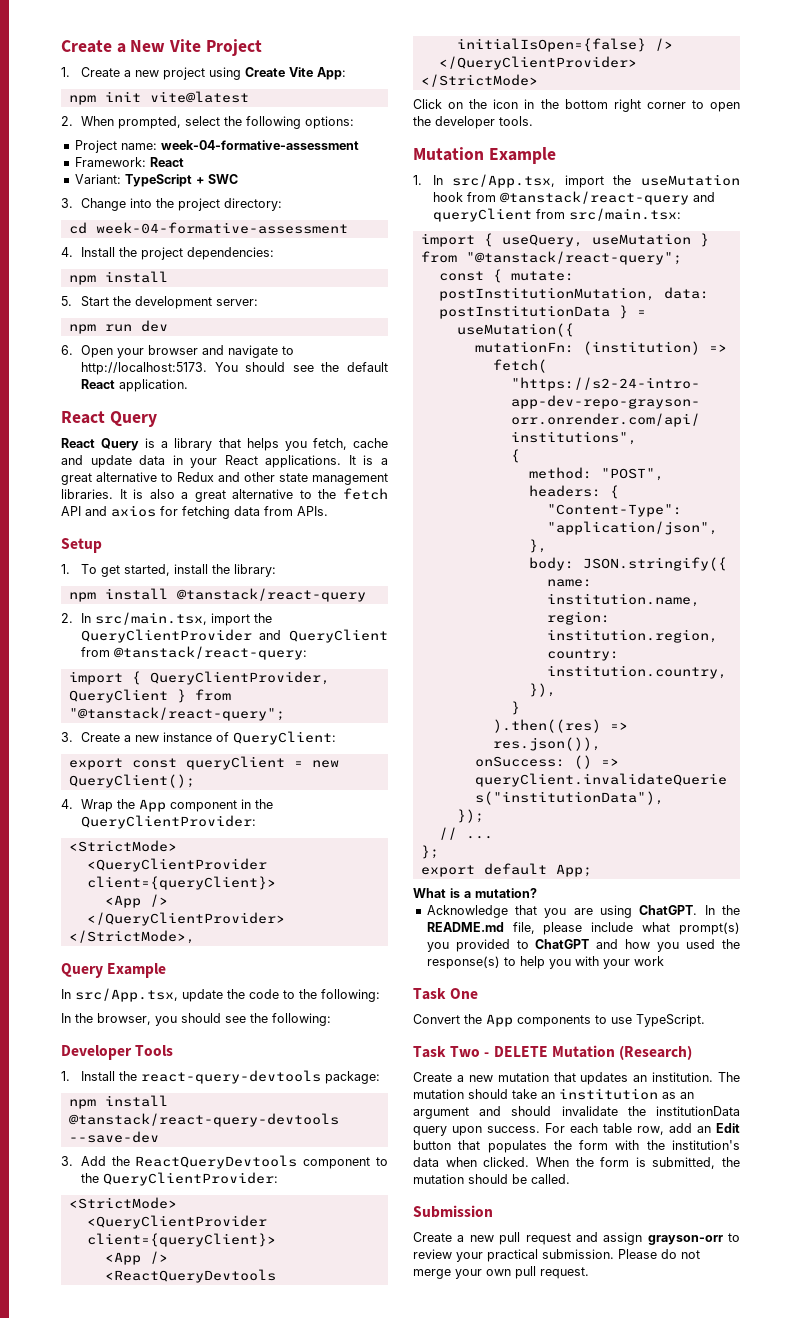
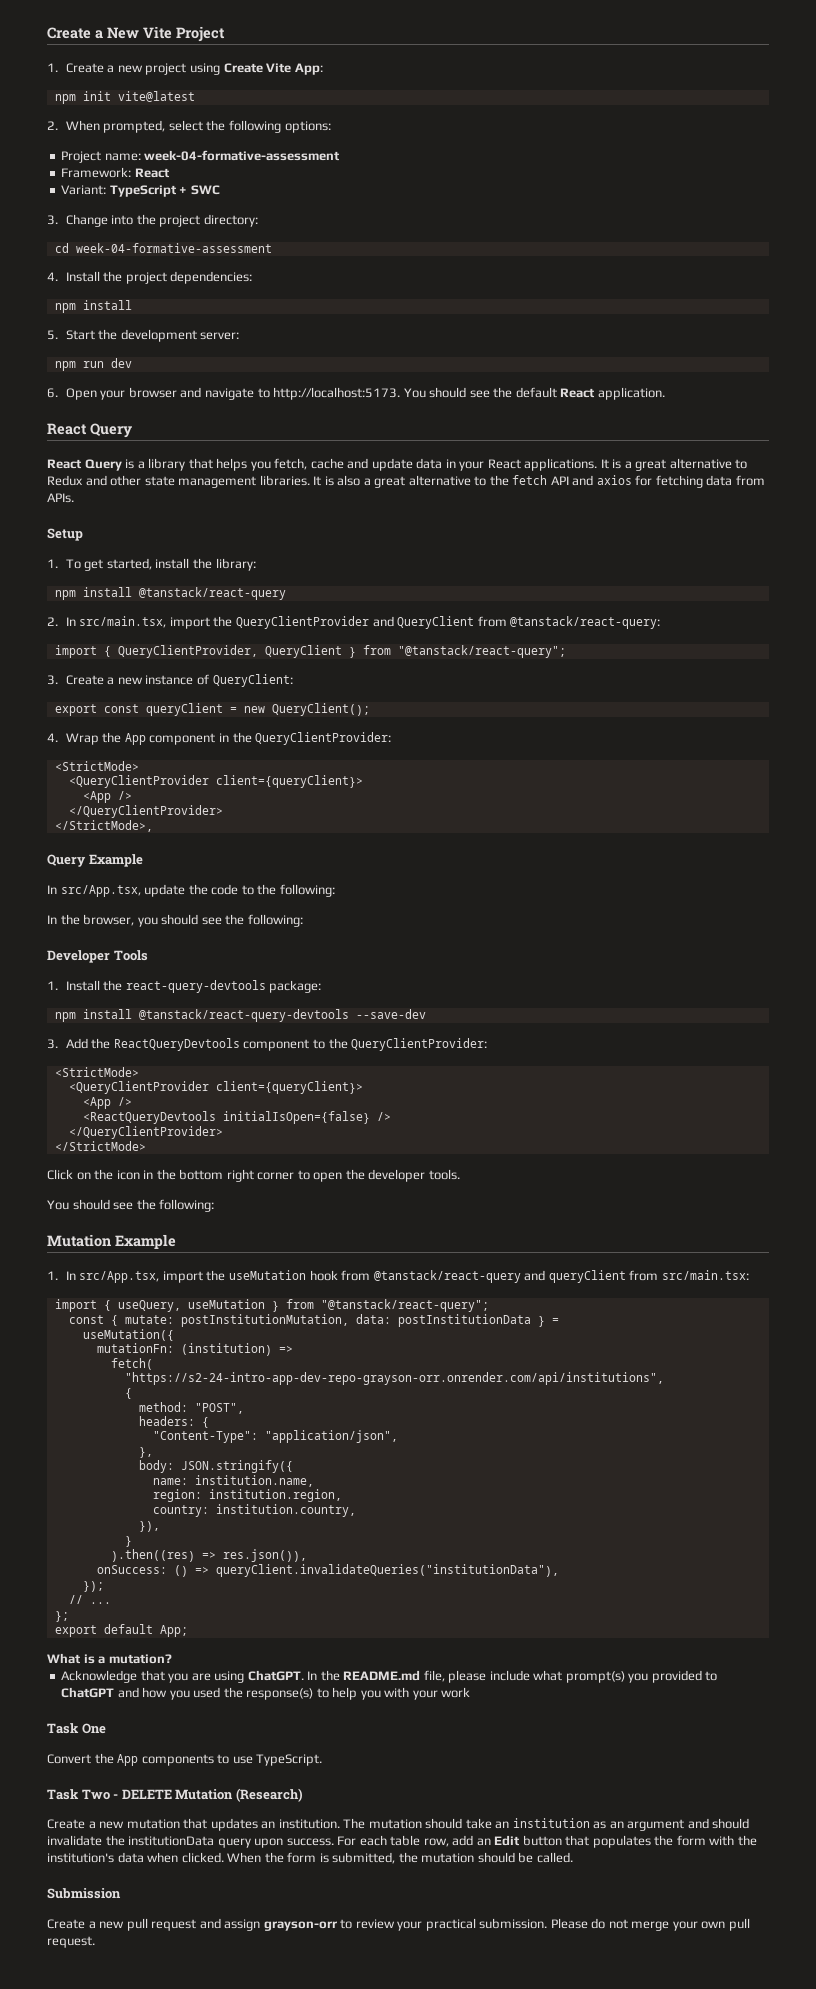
+ You should see the following:

